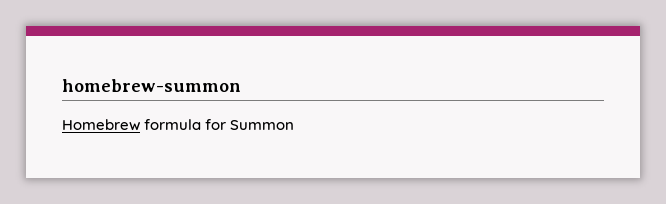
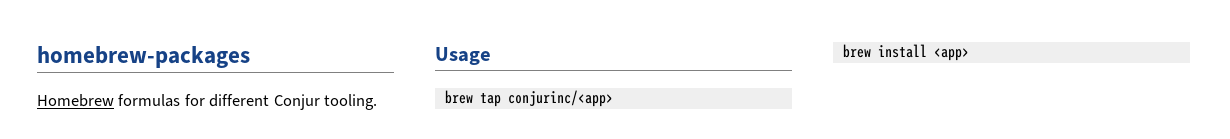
- homebrew-summon
+ homebrew-packages
- Homebrew formula for Summon
+ Homebrew formulas for different Conjur tooling.
+ Usage
+ brew tap conjurinc/<app>
+ brew install <app>

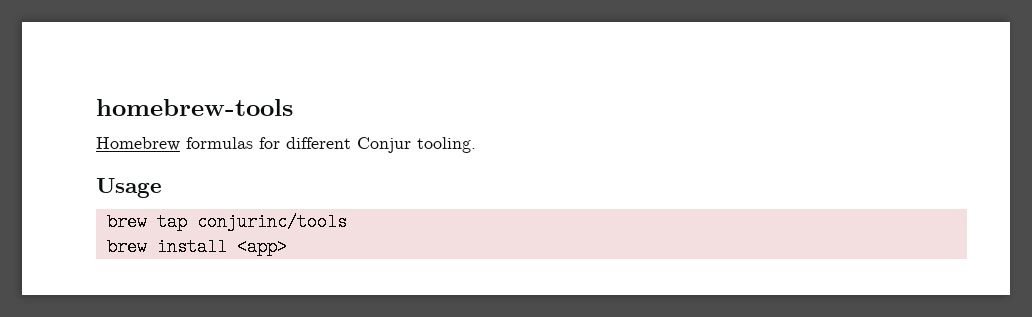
- homebrew-packages
+ homebrew-tools
- brew tap conjurinc/<app>
+ brew tap conjurinc/tools

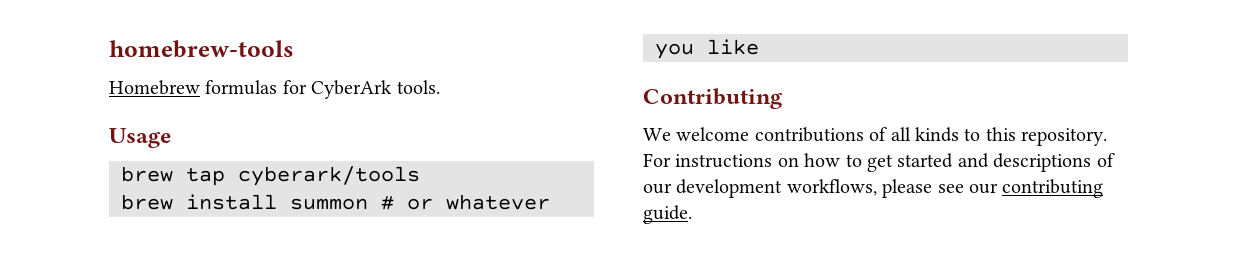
- Homebrew formulas for different Conjur tooling.
+ Homebrew formulas for CyberArk tools.
- brew tap conjurinc/tools
+ brew tap cyberark/tools
- brew install <app>
+ brew install summon # or whatever you like
+ Contributing
+ We welcome contributions of all kinds to this repository. For instructions on how to get started and descriptions of our development workflows, please see our contributing guide.

